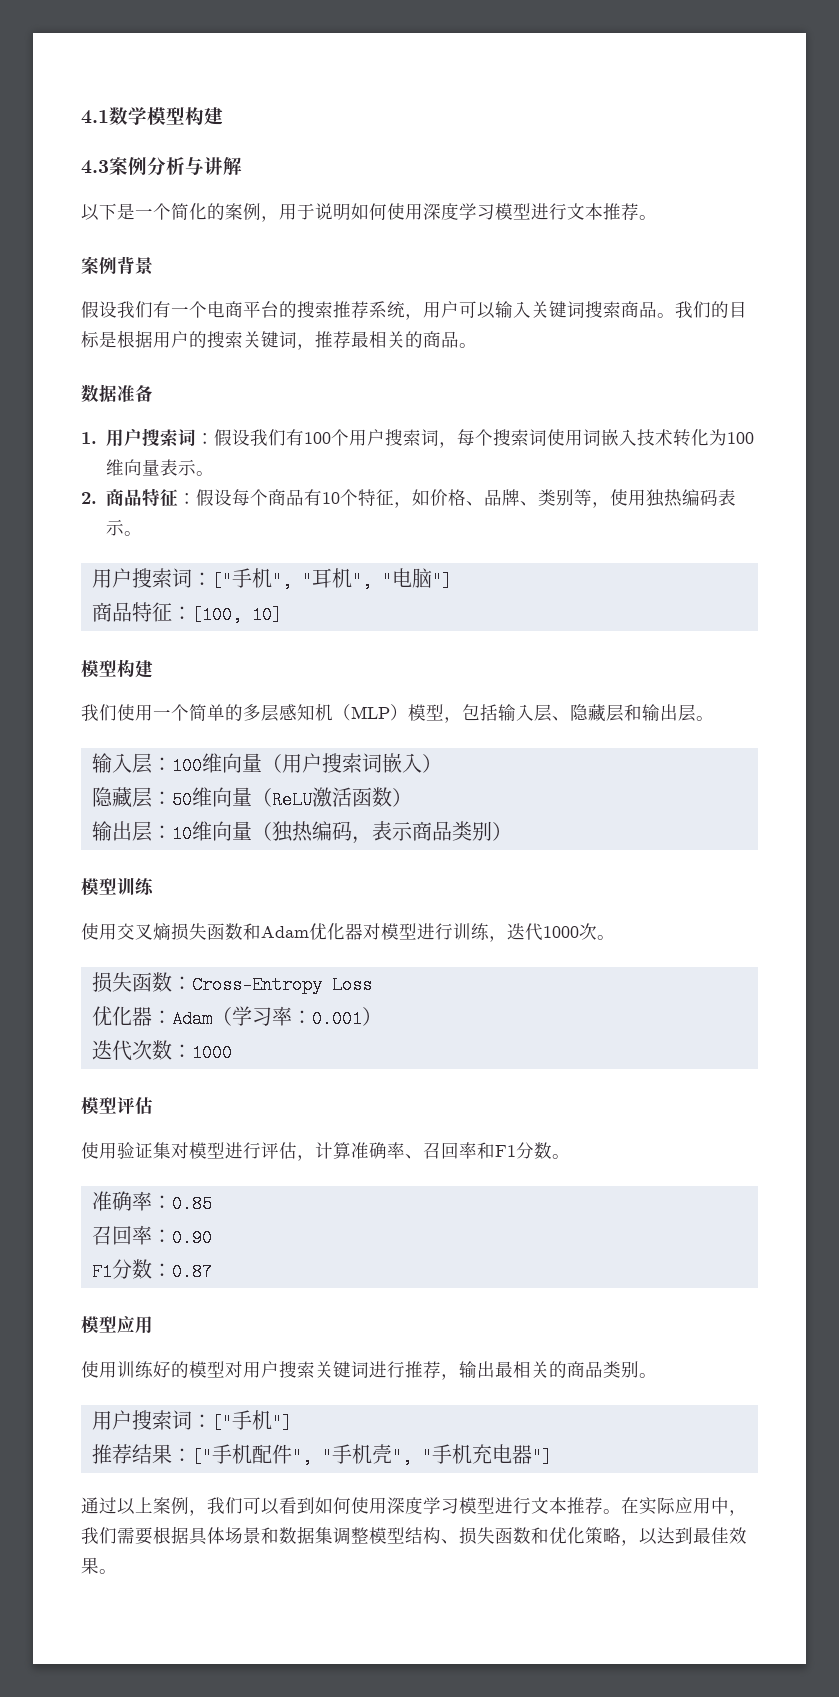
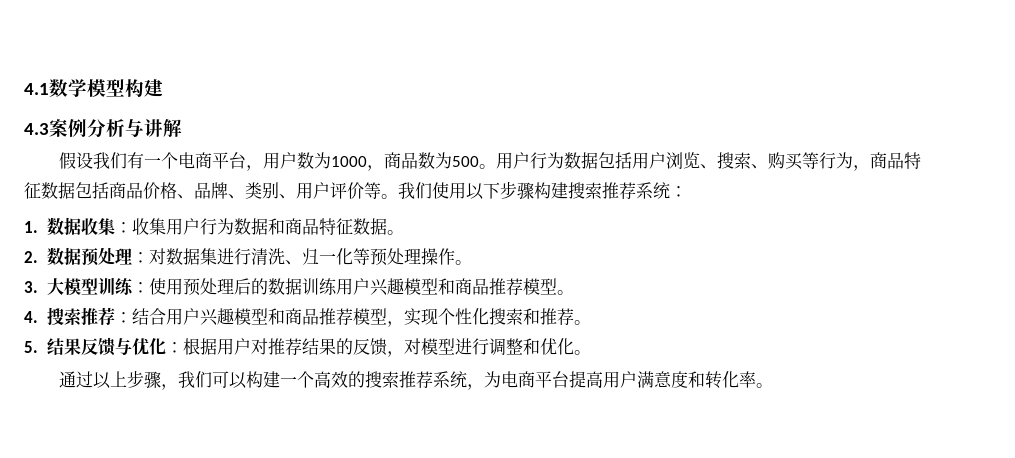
- 以下是一个简化的案例，用于说明如何使用深度学习模型进行文本推荐。
- 案例背景
- 假设我们有一个电商平台的搜索推荐系统，用户可以输入关键词搜索商品。我们的目标是根据用户的搜索关键词，推荐最相关的商品。
- 数据准备
- 1.用户搜索词：假设我们有100个用户搜索词，每个搜索词使用词嵌入技术转化为100维向量表示。
- 2.商品特征：假设每个商品有10个特征，如价格、品牌、类别等，使用独热编码表示。
- 用户搜索词：["手机", "耳机", "电脑"]
- 商品特征：[100, 10]
- 模型构建
- 我们使用一个简单的多层感知机（MLP）模型，包括输入层、隐藏层和输出层。
- 输入层：100维向量（用户搜索词嵌入）
- 隐藏层：50维向量（ReLU激活函数）
- 输出层：10维向量（独热编码，表示商品类别）
- 模型训练
- 使用交叉熵损失函数和Adam优化器对模型进行训练，迭代1000次。
- 损失函数：Cross-Entropy Loss
- 优化器：Adam（学习率：0.001）
- 迭代次数：1000
- 模型评估
- 使用验证集对模型进行评估，计算准确率、召回率和F1分数。
- 准确率：0.85
- 召回率：0.90
- F1分数：0.87
- 模型应用
- 使用训练好的模型对用户搜索关键词进行推荐，输出最相关的商品类别。
- 用户搜索词：["手机"]
- 推荐结果：["手机配件", "手机壳", "手机充电器"]
- 通过以上案例，我们可以看到如何使用深度学习模型进行文本推荐。在实际应用中，我们需要根据具体场景和数据集调整模型结构、损失函数和优化策略，以达到最佳效果。
+ 假设我们有一个电商平台，用户数为1000，商品数为500。用户行为数据包括用户浏览、搜索、购买等行为，商品特征数据包括商品价格、品牌、类别、用户评价等。我们使用以下步骤构建搜索推荐系统：
+ 1.数据收集：收集用户行为数据和商品特征数据。
+ 2.数据预处理：对数据集进行清洗、归一化等预处理操作。
+ 3.大模型训练：使用预处理后的数据训练用户兴趣模型和商品推荐模型。
+ 4.搜索推荐：结合用户兴趣模型和商品推荐模型，实现个性化搜索和推荐。
+ 5.结果反馈与优化：根据用户对推荐结果的反馈，对模型进行调整和优化。
+ 通过以上步骤，我们可以构建一个高效的搜索推荐系统，为电商平台提高用户满意度和转化率。

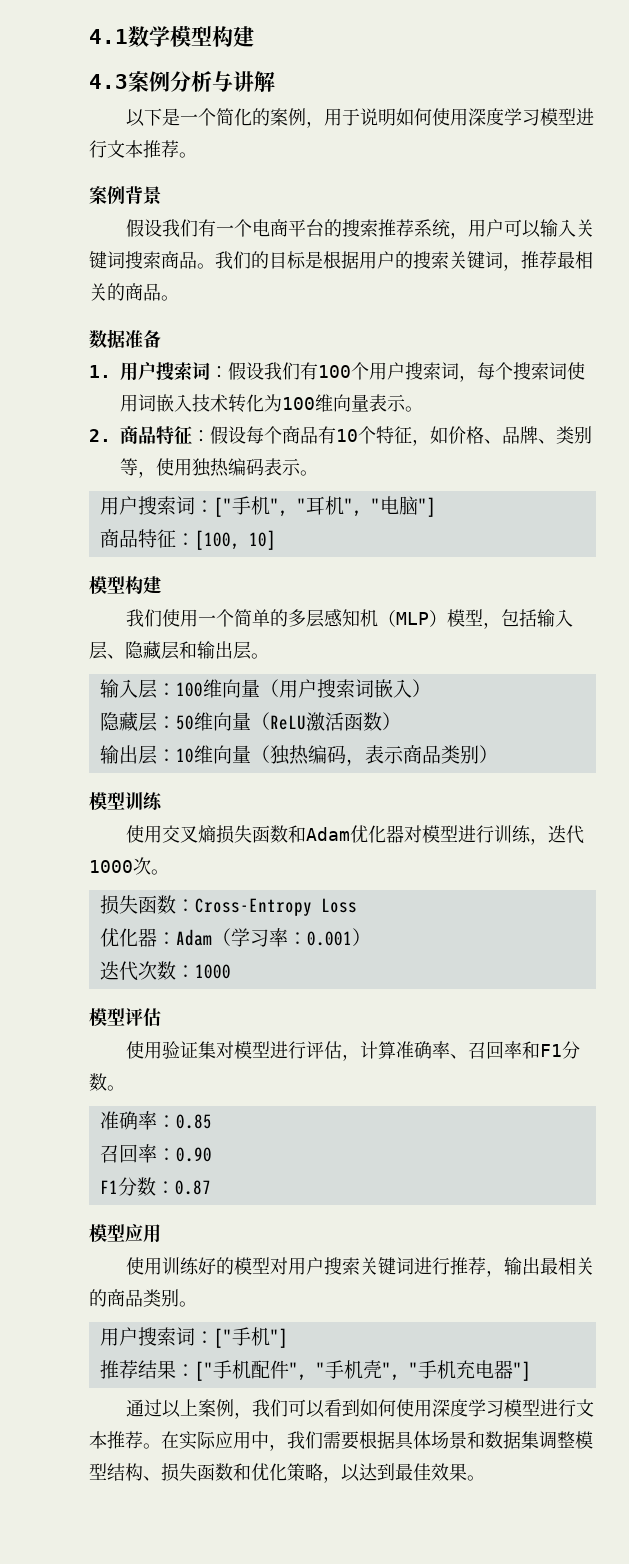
+ 以下是一个简化的案例，用于说明如何使用深度学习模型进行文本推荐。
+ 案例背景
- 假设我们有一个电商平台，用户数为1000，商品数为500。用户行为数据包括用户浏览、搜索、购买等行为，商品特征数据包括商品价格、品牌、类别、用户评价等。我们使用以下步骤构建搜索推荐系统：
- 1.数据收集：收集用户行为数据和商品特征数据。
- 2.数据预处理：对数据集进行清洗、归一化等预处理操作。
- 3.大模型训练：使用预处理后的数据训练用户兴趣模型和商品推荐模型。
- 4.搜索推荐：结合用户兴趣模型和商品推荐模型，实现个性化搜索和推荐。
- 5.结果反馈与优化：根据用户对推荐结果的反馈，对模型进行调整和优化。
+ 假设我们有一个电商平台的搜索推荐系统，用户可以输入关键词搜索商品。我们的目标是根据用户的搜索关键词，推荐最相关的商品。
+ 数据准备
+ 1.用户搜索词：假设我们有100个用户搜索词，每个搜索词使用词嵌入技术转化为100维向量表示。
+ 2.商品特征：假设每个商品有10个特征，如价格、品牌、类别等，使用独热编码表示。
+ 用户搜索词：["手机", "耳机", "电脑"]
+ 商品特征：[100, 10]
+ 模型构建
+ 我们使用一个简单的多层感知机（MLP）模型，包括输入层、隐藏层和输出层。
+ 输入层：100维向量（用户搜索词嵌入）
+ 隐藏层：50维向量（ReLU激活函数）
+ 输出层：10维向量（独热编码，表示商品类别）
+ 模型训练
+ 使用交叉熵损失函数和Adam优化器对模型进行训练，迭代1000次。
+ 损失函数：Cross-Entropy Loss
+ 优化器：Adam（学习率：0.001）
+ 迭代次数：1000
+ 模型评估
+ 使用验证集对模型进行评估，计算准确率、召回率和F1分数。
+ 准确率：0.85
+ 召回率：0.90
+ F1分数：0.87
+ 模型应用
+ 使用训练好的模型对用户搜索关键词进行推荐，输出最相关的商品类别。
+ 用户搜索词：["手机"]
+ 推荐结果：["手机配件", "手机壳", "手机充电器"]
- 通过以上步骤，我们可以构建一个高效的搜索推荐系统，为电商平台提高用户满意度和转化率。
+ 通过以上案例，我们可以看到如何使用深度学习模型进行文本推荐。在实际应用中，我们需要根据具体场景和数据集调整模型结构、损失函数和优化策略，以达到最佳效果。

